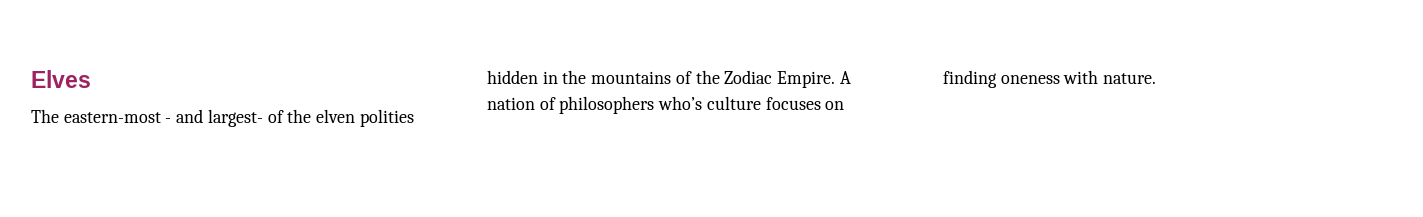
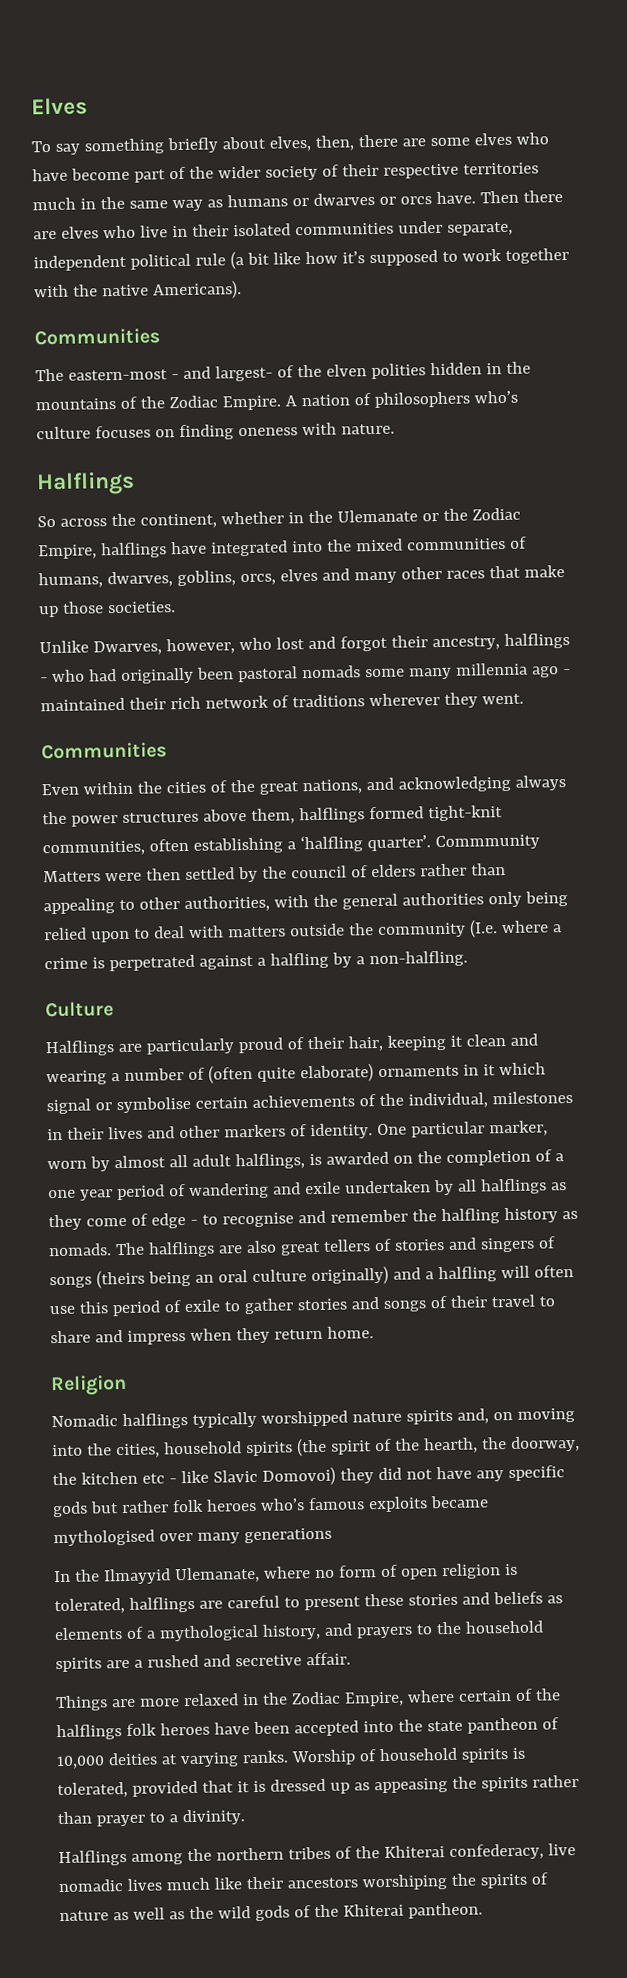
+ To say something briefly about elves, then, there are some elves who have become part of the wider society of their respective territories much in the same way as humans or dwarves or orcs have. Then there are elves who live in their isolated communities under separate, independent political rule (a bit like how it’s supposed to work together with the native Americans).
+ Communities
  A nation of philosophers who’s culture focuses on finding oneness with nature.
+ Halflings
+ So across the continent, whether in the Ulemanate or the Zodiac Empire, halflings have integrated into the mixed communities of humans, dwarves, goblins, orcs, elves and many other races that make up those societies.
+ Unlike Dwarves, however, who lost and forgot their ancestry, halflings - who had originally been pastoral nomads some many millennia ago - maintained their rich network of traditions wherever they went.
+ Communities
+ Even within the cities of the great nations, and acknowledging always the power structures above them, halflings formed tight-knit communities, often establishing a ‘halfling quarter’. Commmunity Matters were then settled by the council of elders rather than appealing to other authorities, with the general authorities only being relied upon to deal with matters outside the community (I.e. where a crime is perpetrated against a halfling by a non-halfling.
+ Culture
+ Halflings are particularly proud of their hair, keeping it clean and wearing a number of (often quite elaborate) ornaments in it which signal or symbolise certain achievements of the individual, milestones in their lives and other markers of identity. One particular marker, worn by almost all adult halflings, is awarded on the completion of a one year period of wandering and exile undertaken by all halflings as they come of edge - to recognise and remember the halfling history as nomads. The halflings are also great tellers of stories and singers of songs (theirs being an oral culture originally) and a halfling will often use this period of exile to gather stories and songs of their travel to share and impress when they return home.
+ Religion
+ Nomadic halflings typically worshipped nature spirits and, on moving into the cities, household spirits (the spirit of the hearth, the doorway, the kitchen etc - like Slavic Domovoi) they did not have any specific gods but rather folk heroes who’s famous exploits became mythologised over many generations
+ In the Ilmayyid Ulemanate, where no form of open religion is tolerated, halflings are careful to present these stories and beliefs as elements of a mythological history, and prayers to the household spirits are a rushed and secretive affair.
+ Things are more relaxed in the Zodiac Empire, where certain of the halflings folk heroes have been accepted into the state pantheon of 10,000 deities at varying ranks. Worship of household spirits is tolerated, provided that it is dressed up as appeasing the spirits rather than prayer to a divinity.
+ Halflings among the northern tribes of the Khiterai confederacy, live nomadic lives much like their ancestors worshiping the spirits of nature as well as the wild gods of the Khiterai pantheon.

